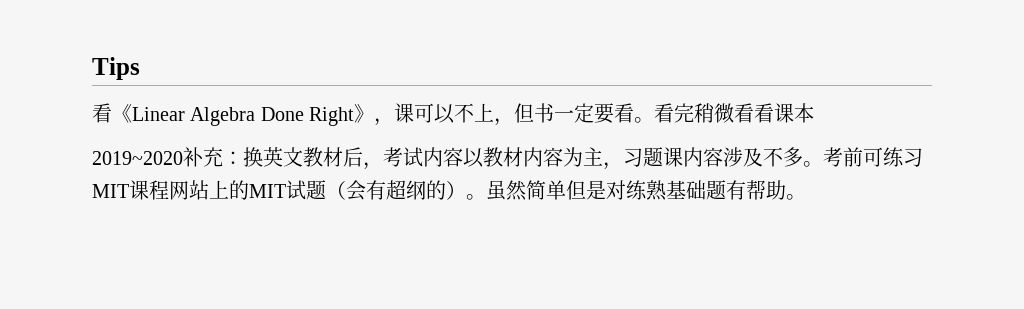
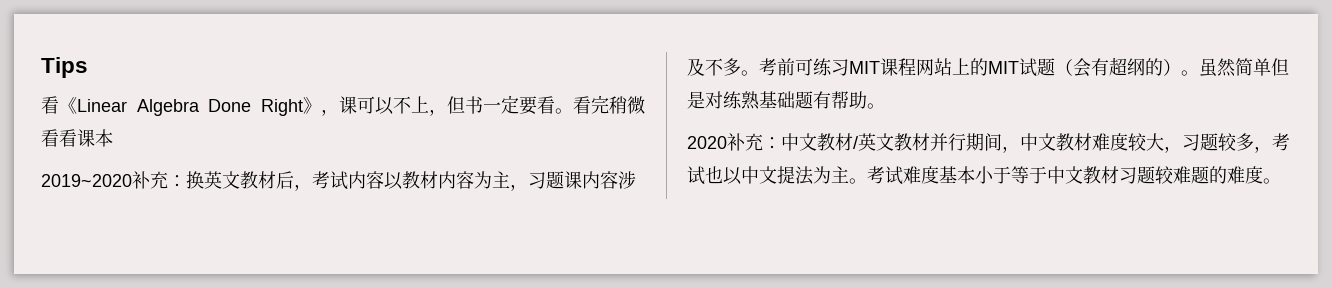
+ 2020补充：中文教材/英文教材并行期间，中文教材难度较大，习题较多，考试也以中文提法为主。考试难度基本小于等于中文教材习题较难题的难度。

